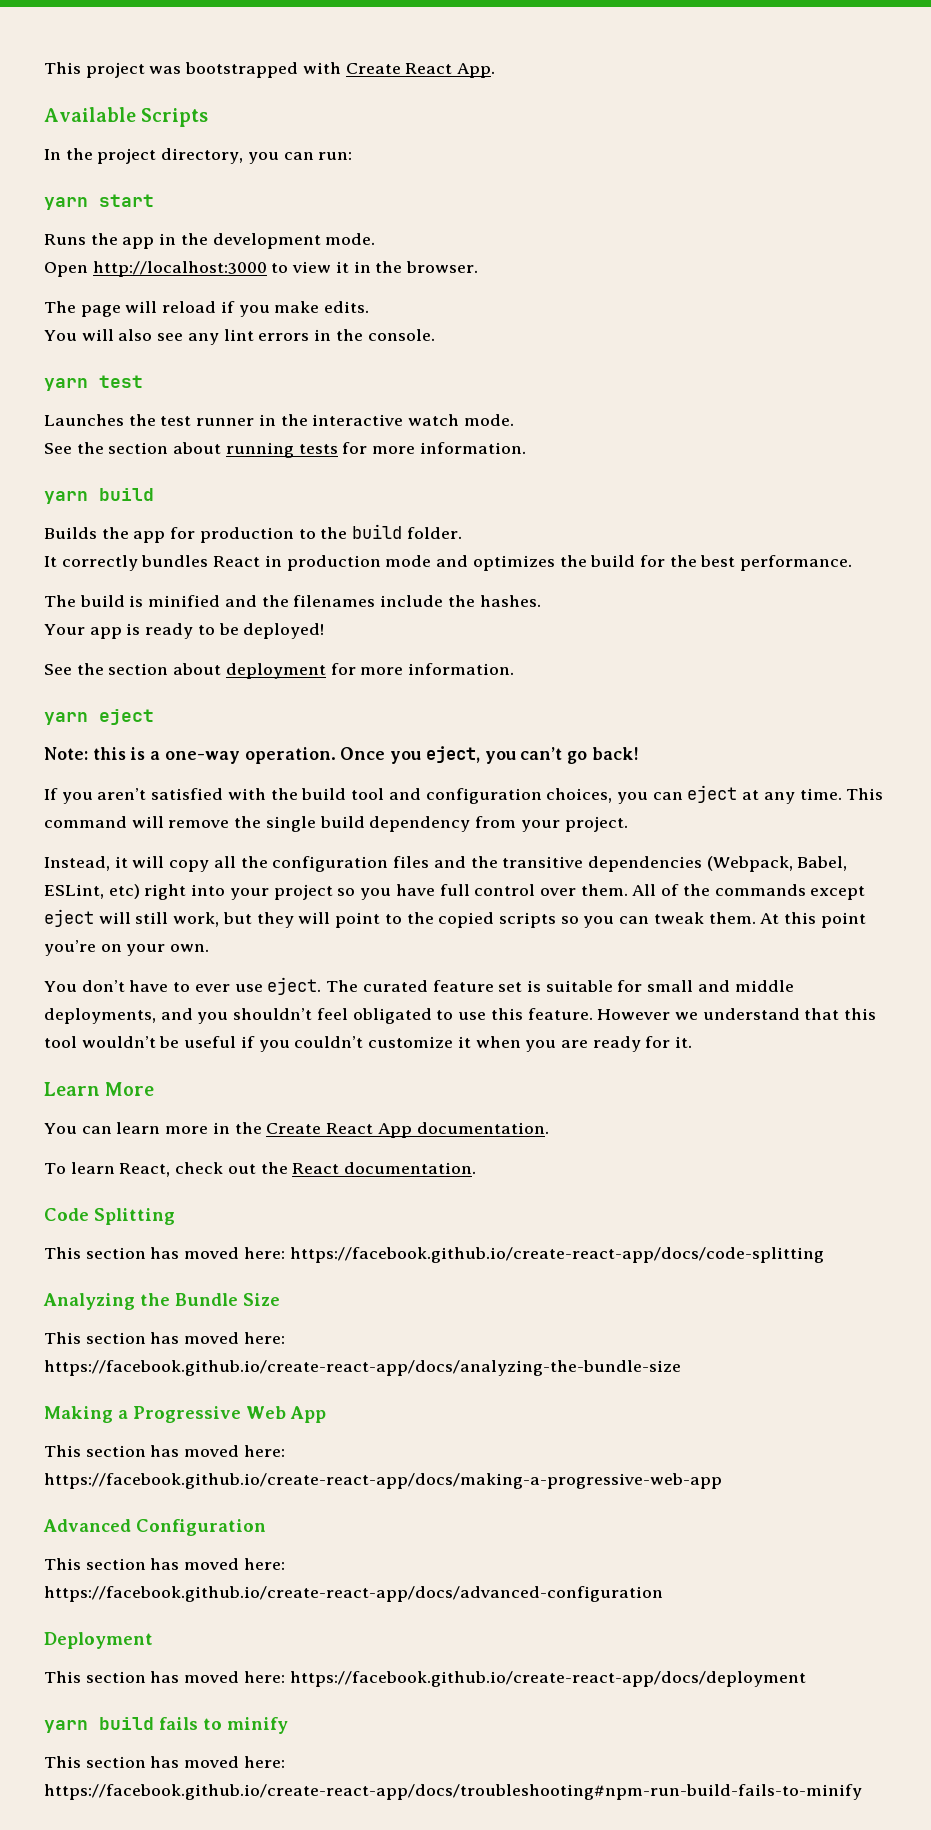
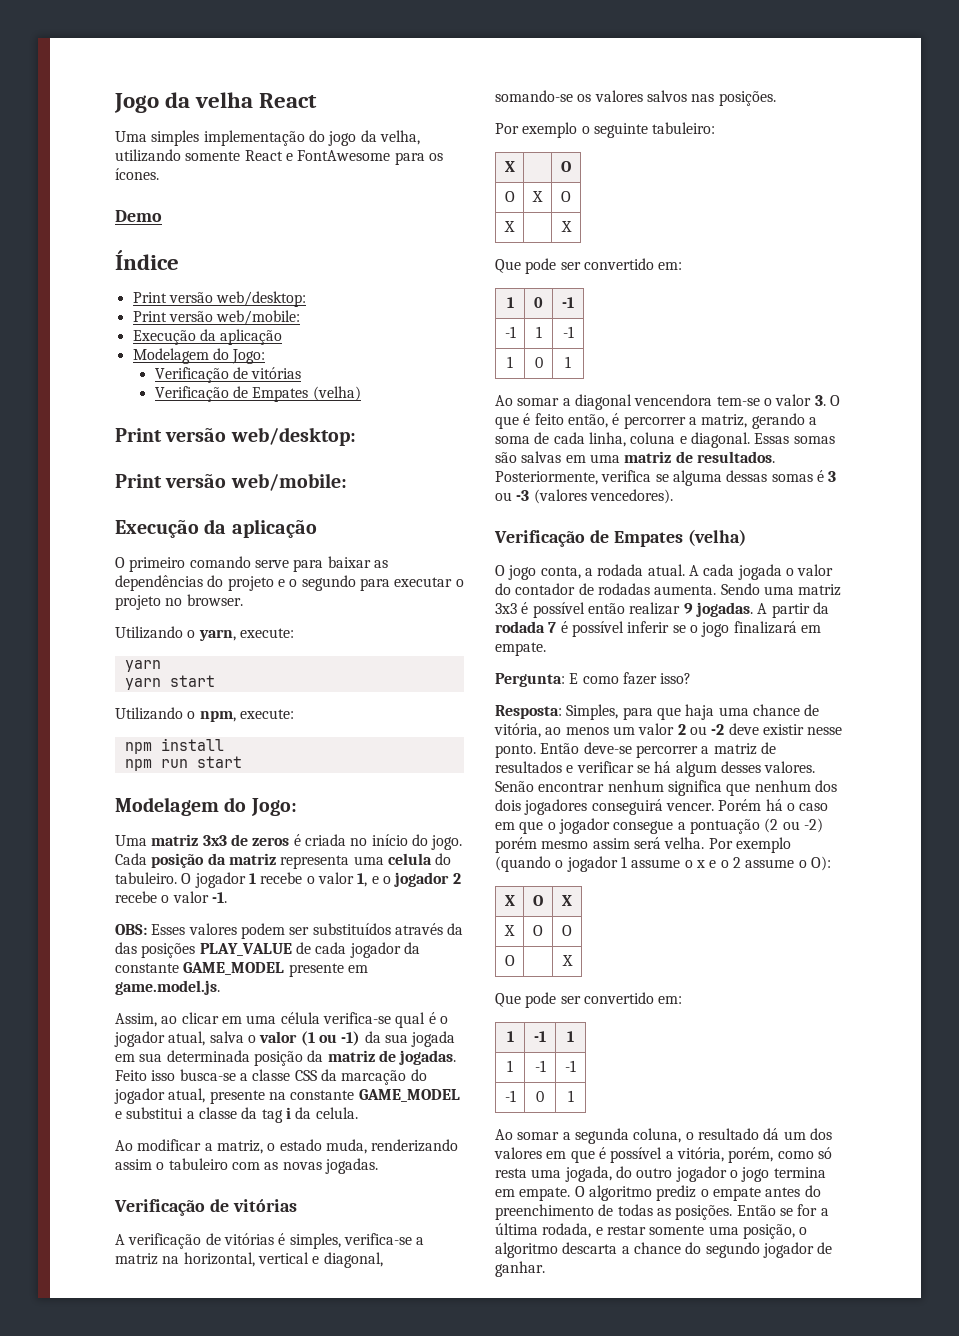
- This project was bootstrapped with Create React App.
- Available Scripts
- In the project directory, you can run:
+ Jogo da velha React
+ Uma simples implementação do jogo da velha, utilizando somente React e FontAwesome para os ícones.
+ Demo
+ Índice
+ Print versão web/desktop:
+ Print versão web/mobile:
+ Execução da aplicação
+ Modelagem do Jogo:
+ Verificação de vitórias
+ Verificação de Empates (velha)
+ Print versão web/desktop:
+ Print versão web/mobile:
+ Execução da aplicação
+ O primeiro comando serve para baixar as dependências do projeto e o segundo para executar o projeto no browser.
+ Utilizando o yarn, execute:
+ yarn
  yarn start
- Runs the app in the development mode.
- Open http://localhost:3000 to view it in the browser.
- The page will reload if you make edits.
- You will also see any lint errors in the console.
- yarn test
- Launches the test runner in the interactive watch mode.
- See the section about running tests for more information.
- yarn build
- Builds the app for production to the build folder.
- It correctly bundles React in production mode and optimizes the build for the best performance.
- The build is minified and the filenames include the hashes.
- Your app is ready to be deployed!
- See the section about deployment for more information.
- yarn eject
- Note: this is a one-way operation. Once you eject, you can’t go back!
- If you aren’t satisfied with the build tool and configuration choices, you can eject at any time. This command will remove the single build dependency from your project.
- Instead, it will copy all the configuration files and the transitive dependencies (Webpack, Babel, ESLint, etc) right into your project so you have full control over them. All of the commands except eject will still work, but they will point to the copied scripts so you can tweak them. At this point you’re on your own.
- You don’t have to ever use eject. The curated feature set is suitable for small and middle deployments, and you shouldn’t feel obligated to use this feature. However we understand that this tool wouldn’t be useful if you couldn’t customize it when you are ready for it.
- Learn More
- You can learn more in the Create React App documentation.
- To learn React, check out the React documentation.
- Code Splitting
- This section has moved here: https://facebook.github.io/create-react-app/docs/code-splitting
- Analyzing the Bundle Size
- This section has moved here: https://facebook.github.io/create-react-app/docs/analyzing-the-bundle-size
- Making a Progressive Web App
- This section has moved here: https://facebook.github.io/create-react-app/docs/making-a-progressive-web-app
- Advanced Configuration
- This section has moved here: https://facebook.github.io/create-react-app/docs/advanced-configuration
- Deployment
- This section has moved here: https://facebook.github.io/create-react-app/docs/deployment
- yarn build fails to minify
- This section has moved here: https://facebook.github.io/create-react-app/docs/troubleshooting#npm-run-build-fails-to-minify
+ Utilizando o npm, execute:
+ npm install
+ npm run start
+ Modelagem do Jogo:
+ Uma matriz 3x3 de zeros é criada no início do jogo. Cada posição da matriz representa uma celula do tabuleiro. O jogador 1 recebe o valor 1, e o jogador 2 recebe o valor -1.
+ OBS: Esses valores podem ser substituídos através da das posições PLAY_VALUE de cada jogador da constante GAME_MODEL presente em game.model.js.
+ Assim, ao clicar em uma célula verifica-se qual é o jogador atual, salva o valor (1 ou -1) da sua jogada em sua determinada posição da matriz de jogadas. Feito isso busca-se a classe CSS da marcação do jogador atual, presente na constante GAME_MODEL e substitui a classe da tag i da celula.
+ Ao modificar a matriz, o estado muda, renderizando assim o tabuleiro com as novas jogadas.
+ Verificação de vitórias
+ A verificação de vitórias é simples, verifica-se a matriz na horizontal, vertical e diagonal, somando-se os valores salvos nas posições.
+ Por exemplo o seguinte tabuleiro:
+ X | | O
+ O | X | O
+ X | | X
+ Que pode ser convertido em:
+ 1 | 0 | -1
+ -1 | 1 | -1
+ 1 | 0 | 1
+ Ao somar a diagonal vencendora tem-se o valor 3. O que é feito então, é percorrer a matriz, gerando a soma de cada linha, coluna e diagonal. Essas somas são salvas em uma matriz de resultados. Posteriormente, verifica se alguma dessas somas é 3 ou -3 (valores vencedores).
+ Verificação de Empates (velha)
+ O jogo conta, a rodada atual. A cada jogada o valor do contador de rodadas aumenta. Sendo uma matriz 3x3 é possível então realizar 9 jogadas. A partir da rodada 7 é possível inferir se o jogo finalizará em empate.
+ Pergunta: E como fazer isso?
+ Resposta: Simples, para que haja uma chance de vitória, ao menos um valor 2 ou -2 deve existir nesse ponto. Então deve-se percorrer a matriz de resultados e verificar se há algum desses valores. Senão encontrar nenhum significa que nenhum dos dois jogadores conseguirá vencer. Porém há o caso em que o jogador consegue a pontuação (2 ou -2) porém mesmo assim será velha. Por exemplo (quando o jogador 1 assume o x e o 2 assume o O):
+ X | O | X
+ X | O | O
+ O | | X
+ Que pode ser convertido em:
+ 1 | -1 | 1
+ 1 | -1 | -1
+ -1 | 0 | 1
+ Ao somar a segunda coluna, o resultado dá um dos valores em que é possível a vitória, porém, como só resta uma jogada, do outro jogador o jogo termina em empate. O algoritmo prediz o empate antes do preenchimento de todas as posições. Então se for a última rodada, e restar somente uma posição, o algoritmo descarta a chance do segundo jogador de ganhar.

